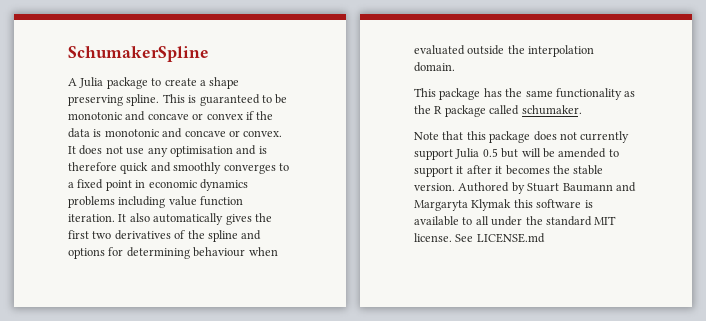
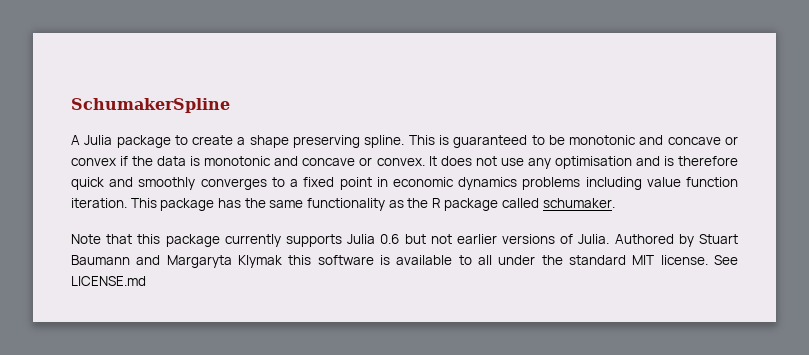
- It does not use any optimisation and is therefore quick and smoothly converges to a fixed point in economic dynamics problems including value function iteration. It also automatically gives the first two derivatives of the spline and options for determining behaviour when evaluated outside the interpolation domain.
- This package has the same functionality as the R package called schumaker.
+ It does not use any optimisation and is therefore quick and smoothly converges to a fixed point in economic dynamics problems including value function iteration. This package has the same functionality as the R package called schumaker.
- Note that this package does not currently support Julia 0.5 but will be amended to support it after it becomes the stable version.
+ Note that this package currently supports Julia 0.6 but not earlier versions of Julia.

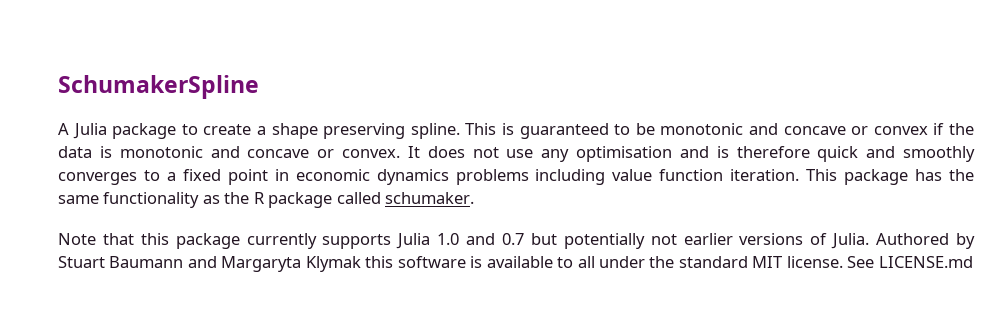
- Note that this package currently supports Julia 0.6 but not earlier versions of Julia.
+ Note that this package currently supports Julia 1.0 and 0.7 but potentially not earlier versions of Julia.

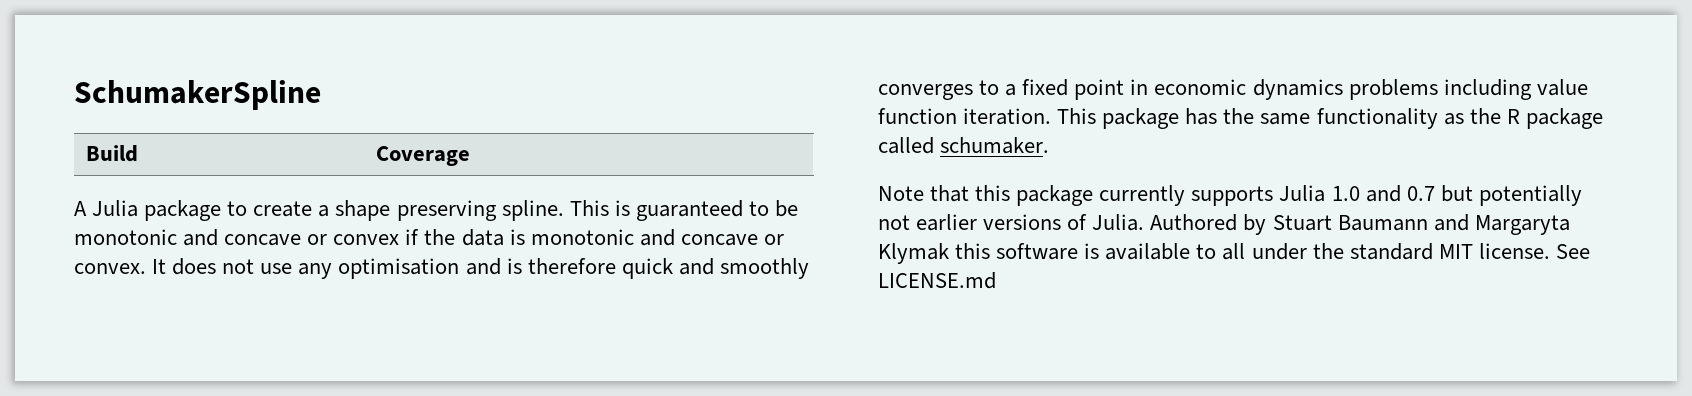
+ Build | Coverage

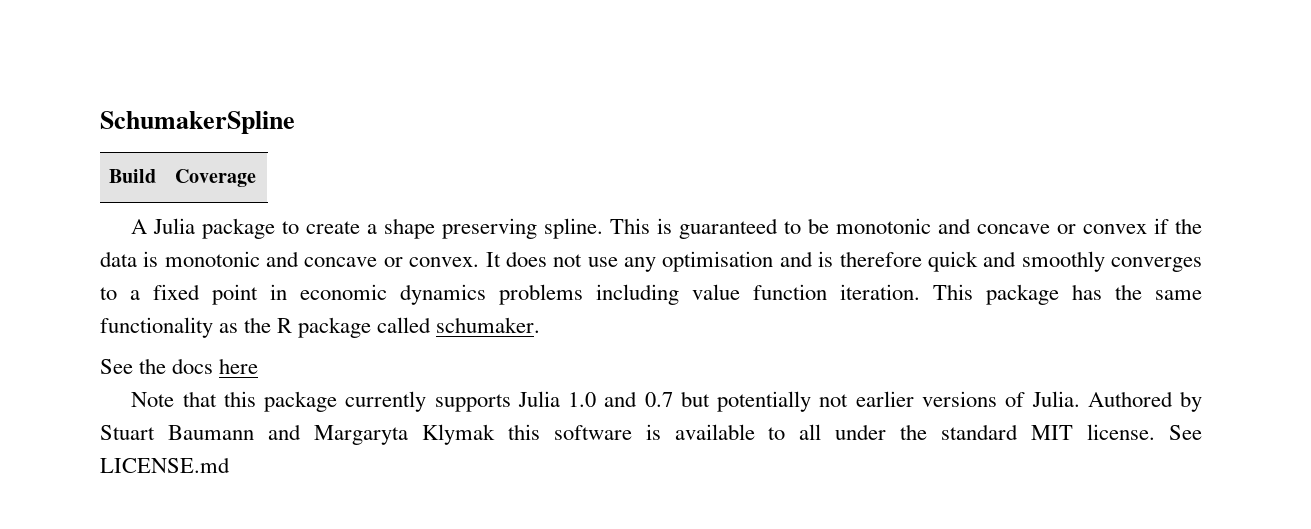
+ See the docs here

